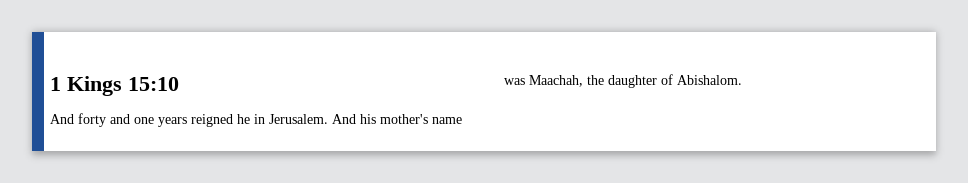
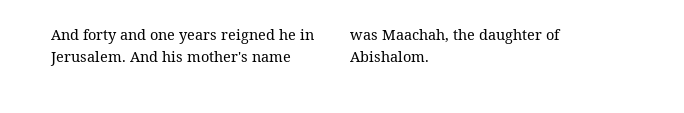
- 1 Kings 15:10

